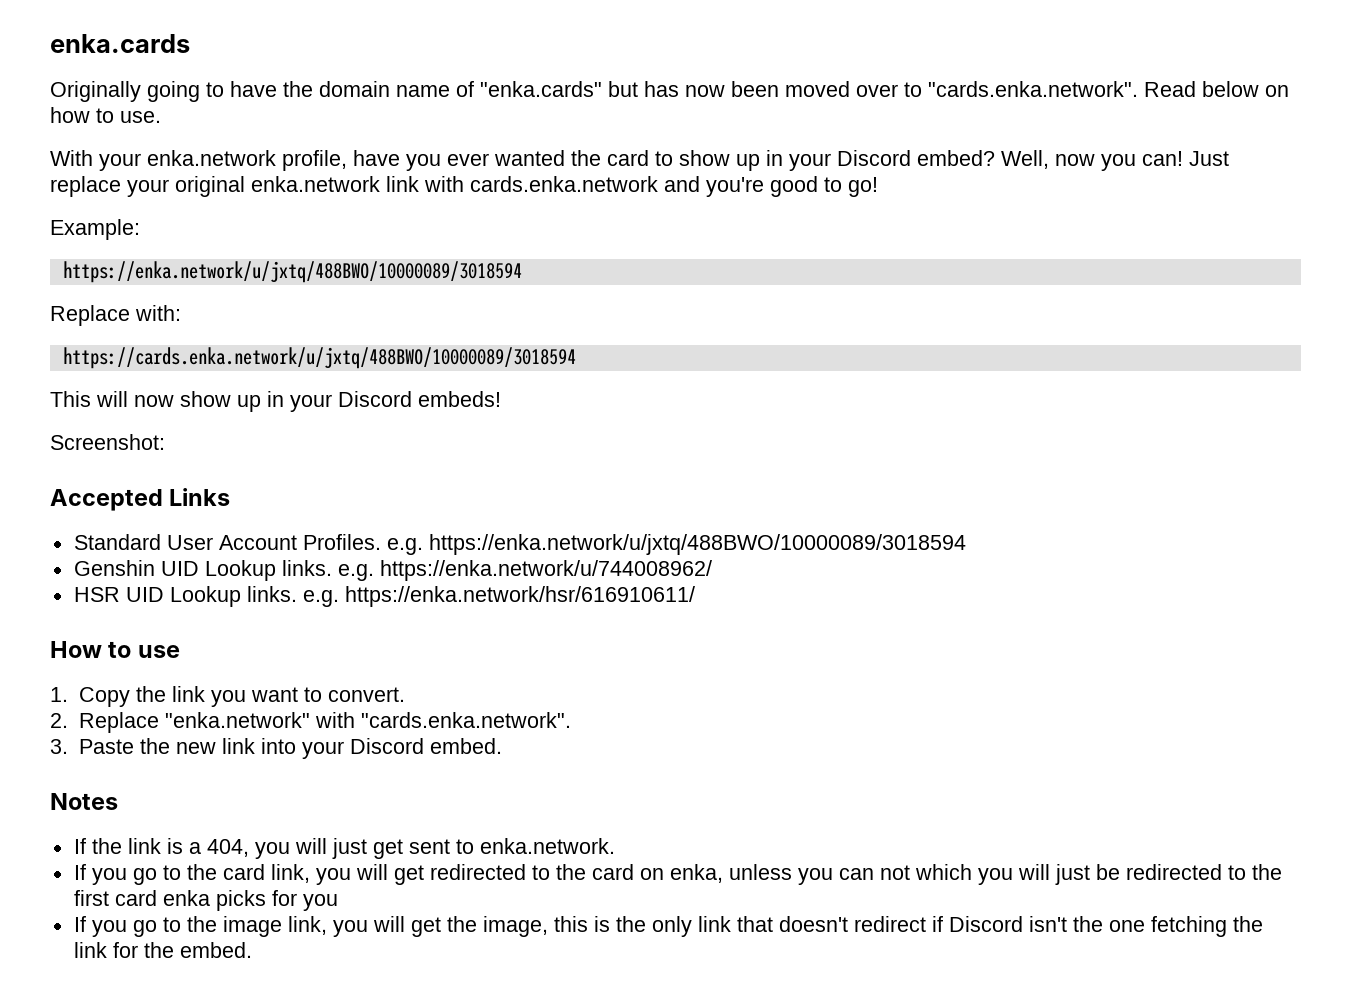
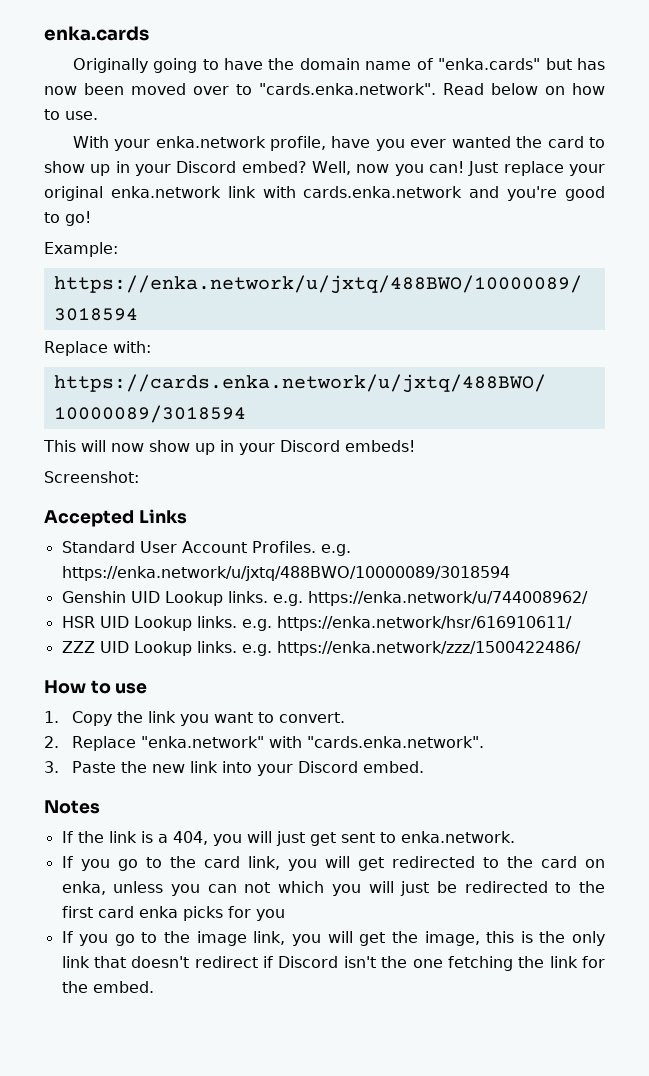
+ ZZZ UID Lookup links. e.g. https://enka.network/zzz/1500422486/

